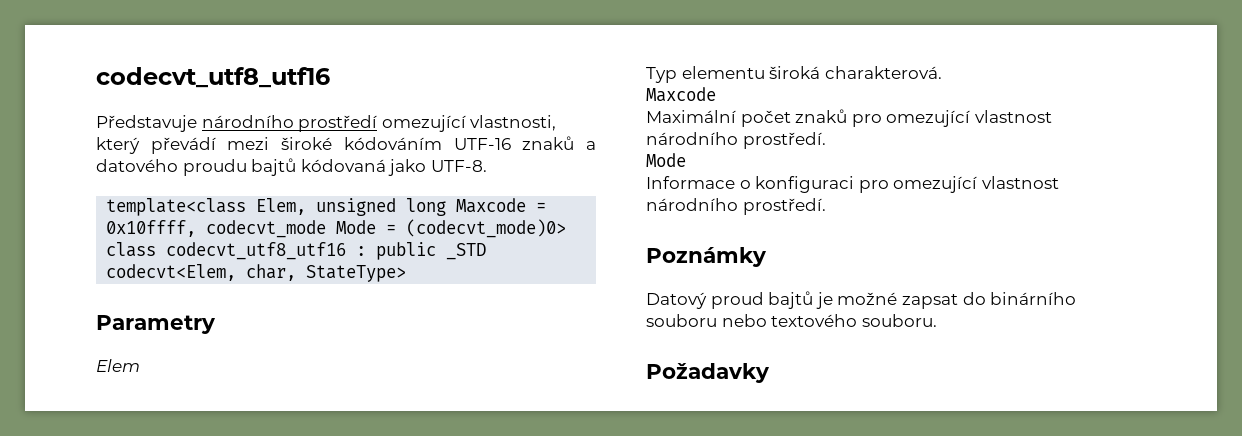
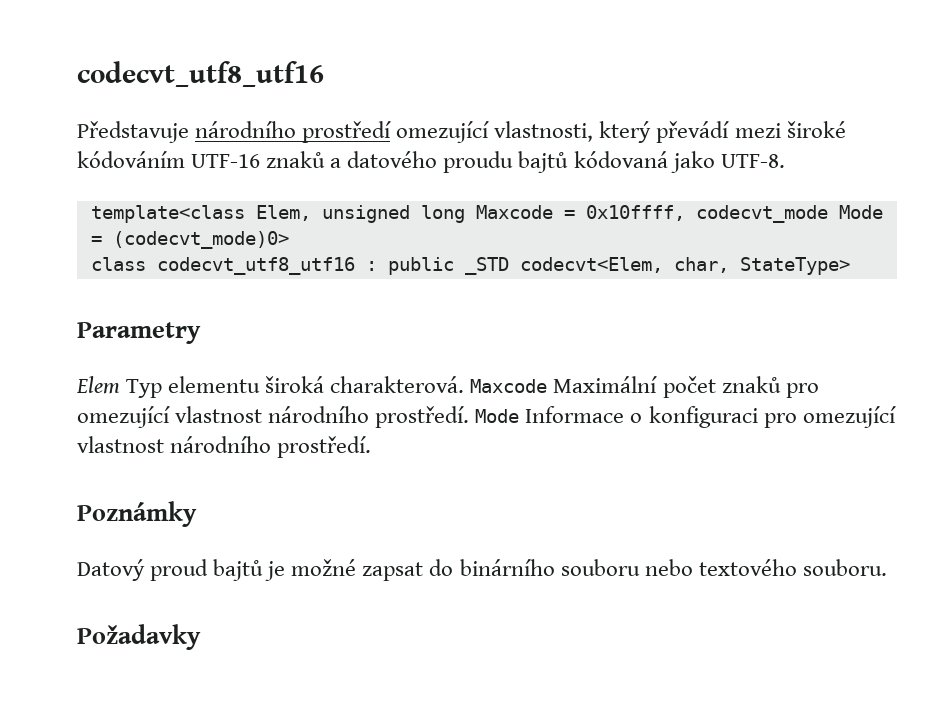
- Elem
- Typ elementu široká charakterová.
- Maxcode
- Maximální počet znaků pro omezující vlastnost národního prostředí.
- Mode
- Informace o konfiguraci pro omezující vlastnost národního prostředí.
+ Elem Typ elementu široká charakterová. Maxcode Maximální počet znaků pro omezující vlastnost národního prostředí. Mode Informace o konfiguraci pro omezující vlastnost národního prostředí.

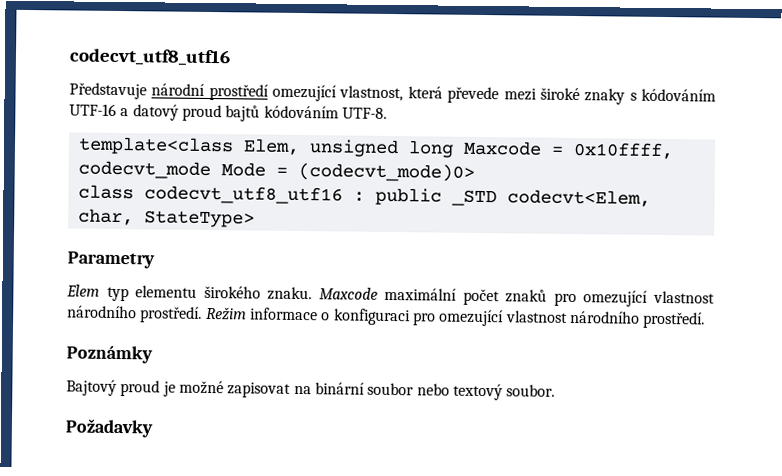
- Představuje národního prostředí omezující vlastnosti, který převádí mezi široké kódováním UTF-16 znaků a datového proudu bajtů kódovaná jako UTF-8.
+ Představuje národní prostředí omezující vlastnost, která převede mezi široké znaky s kódováním UTF-16 a datový proud bajtů kódováním UTF-8.
- Elem Typ elementu široká charakterová. Maxcode Maximální počet znaků pro omezující vlastnost národního prostředí.
+ Elem typ elementu širokého znaku. Maxcode maximální počet znaků pro omezující vlastnost národního prostředí.
- Mode Informace o konfiguraci pro omezující vlastnost národního prostředí.
+ Režim informace o konfiguraci pro omezující vlastnost národního prostředí.
- Datový proud bajtů je možné zapsat do binárního souboru nebo textového souboru.
+ Bajtový proud je možné zapisovat na binární soubor nebo textový soubor.

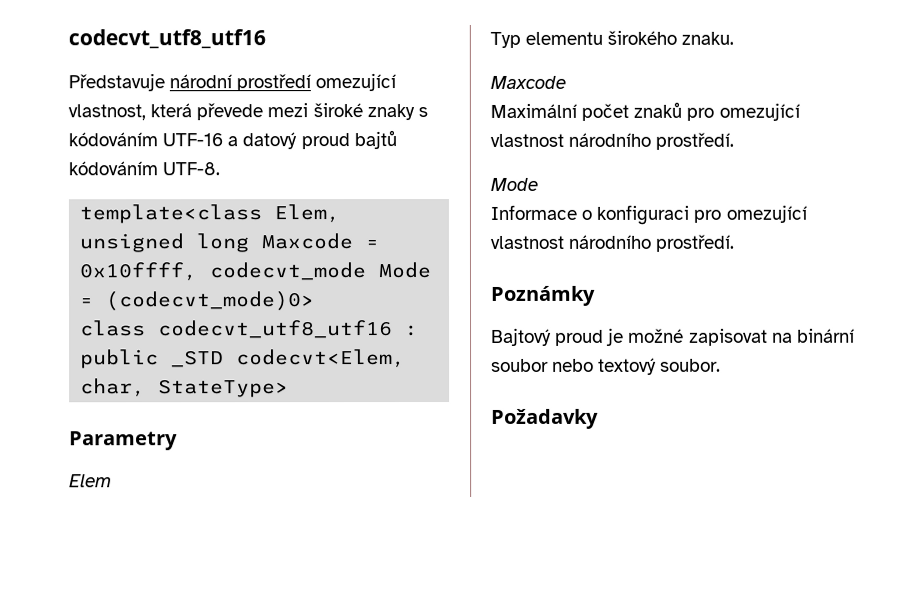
- Elem typ elementu širokého znaku. Maxcode maximální počet znaků pro omezující vlastnost národního prostředí. Režim informace o konfiguraci pro omezující vlastnost národního prostředí.
+ Elem
+ Typ elementu širokého znaku.
+ Maxcode
+ Maximální počet znaků pro omezující vlastnost národního prostředí.
+ Mode
+ Informace o konfiguraci pro omezující vlastnost národního prostředí.

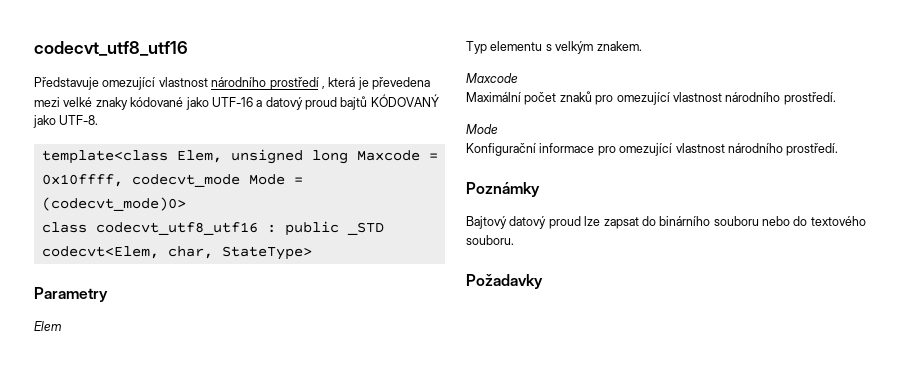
- Představuje národní prostředí omezující vlastnost, která převede mezi široké znaky s kódováním UTF-16 a datový proud bajtů kódováním UTF-8.
+ Představuje omezující vlastnost národního prostředí , která je převedena mezi velké znaky kódované jako UTF-16 a datový proud bajtů KÓDOVANÝ jako UTF-8.
- Typ elementu širokého znaku.
+ Typ elementu s velkým znakem.
- Informace o konfiguraci pro omezující vlastnost národního prostředí.
+ Konfigurační informace pro omezující vlastnost národního prostředí.
- Bajtový proud je možné zapisovat na binární soubor nebo textový soubor.
+ Bajtový datový proud lze zapsat do binárního souboru nebo do textového souboru.

